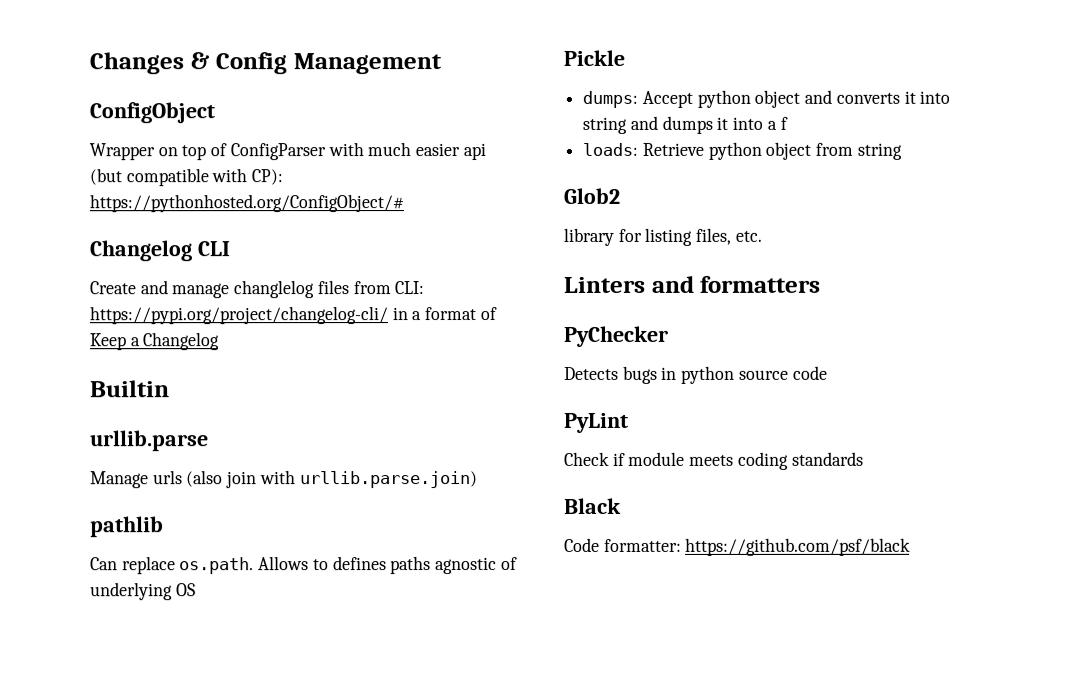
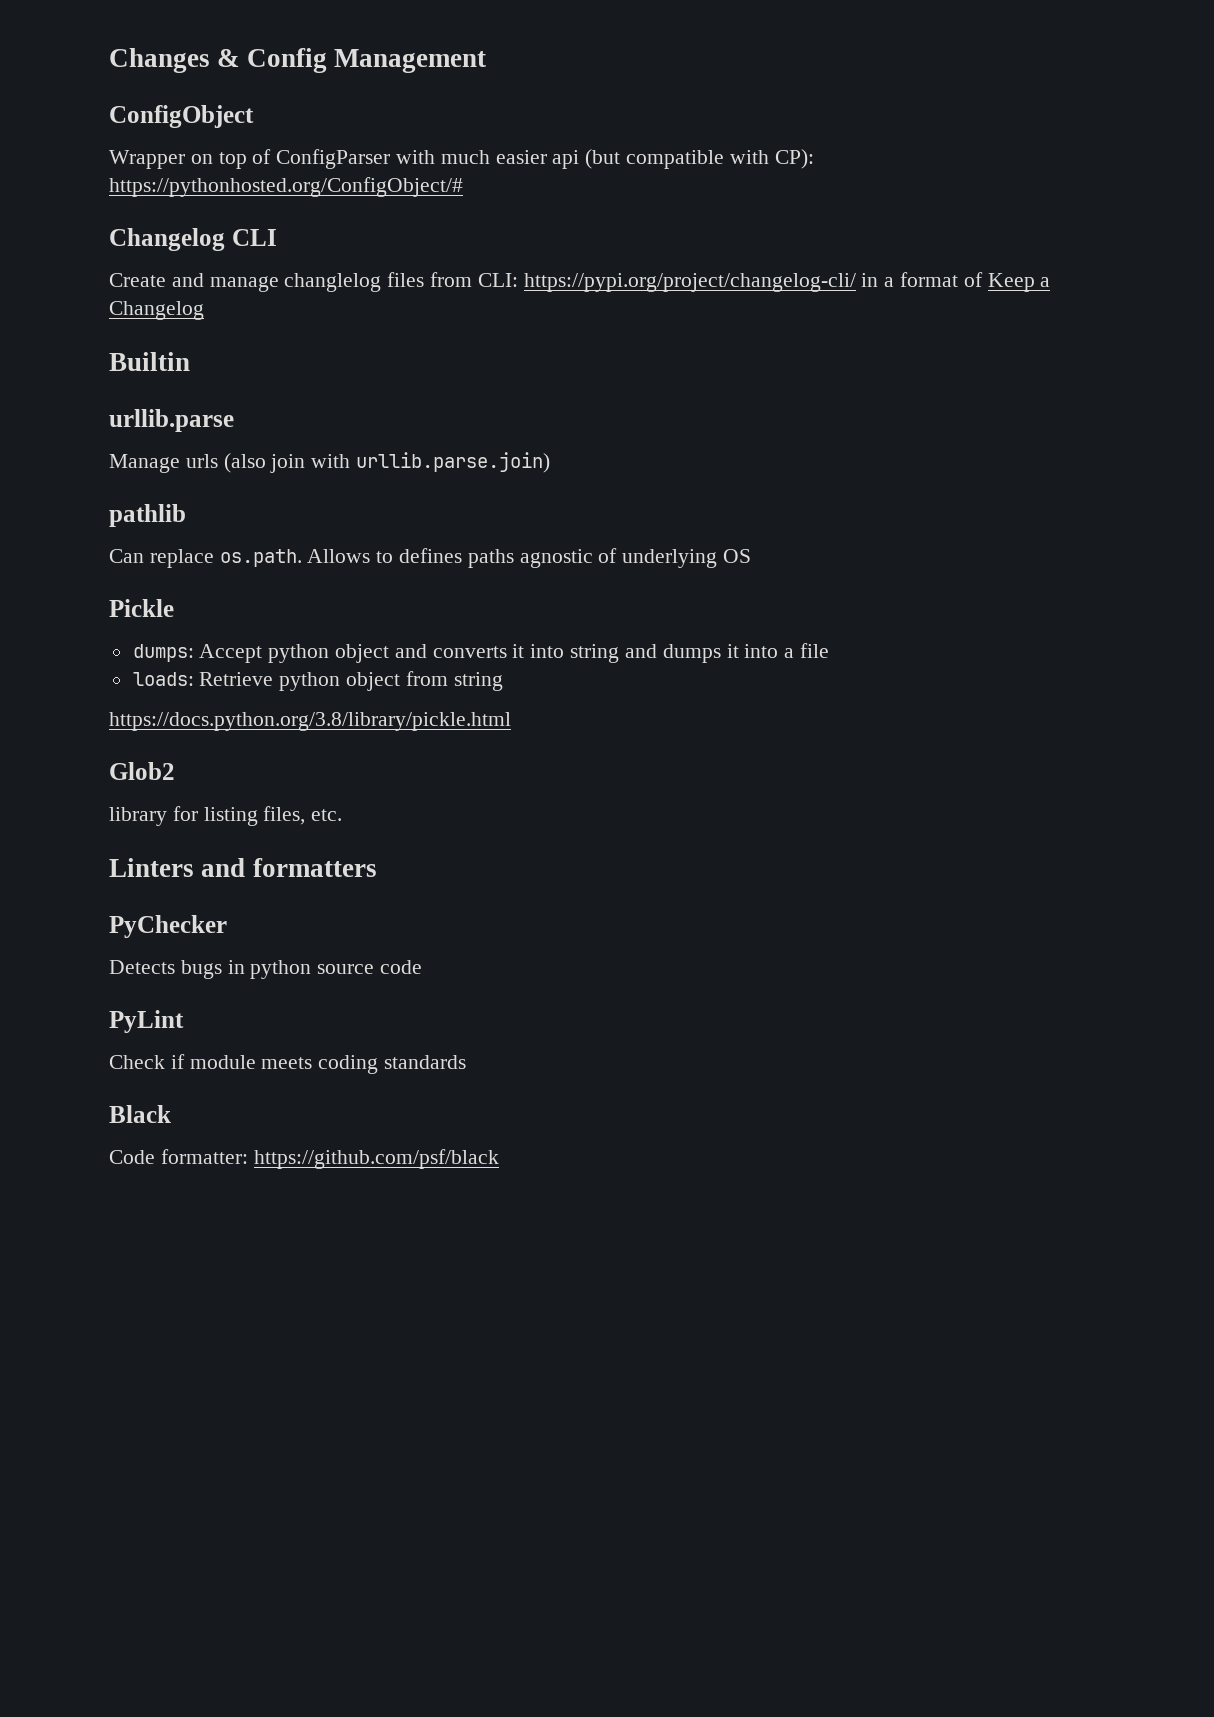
- dumps: Accept python object and converts it into string and dumps it into a f
+ dumps: Accept python object and converts it into string and dumps it into a file
+ https://docs.python.org/3.8/library/pickle.html

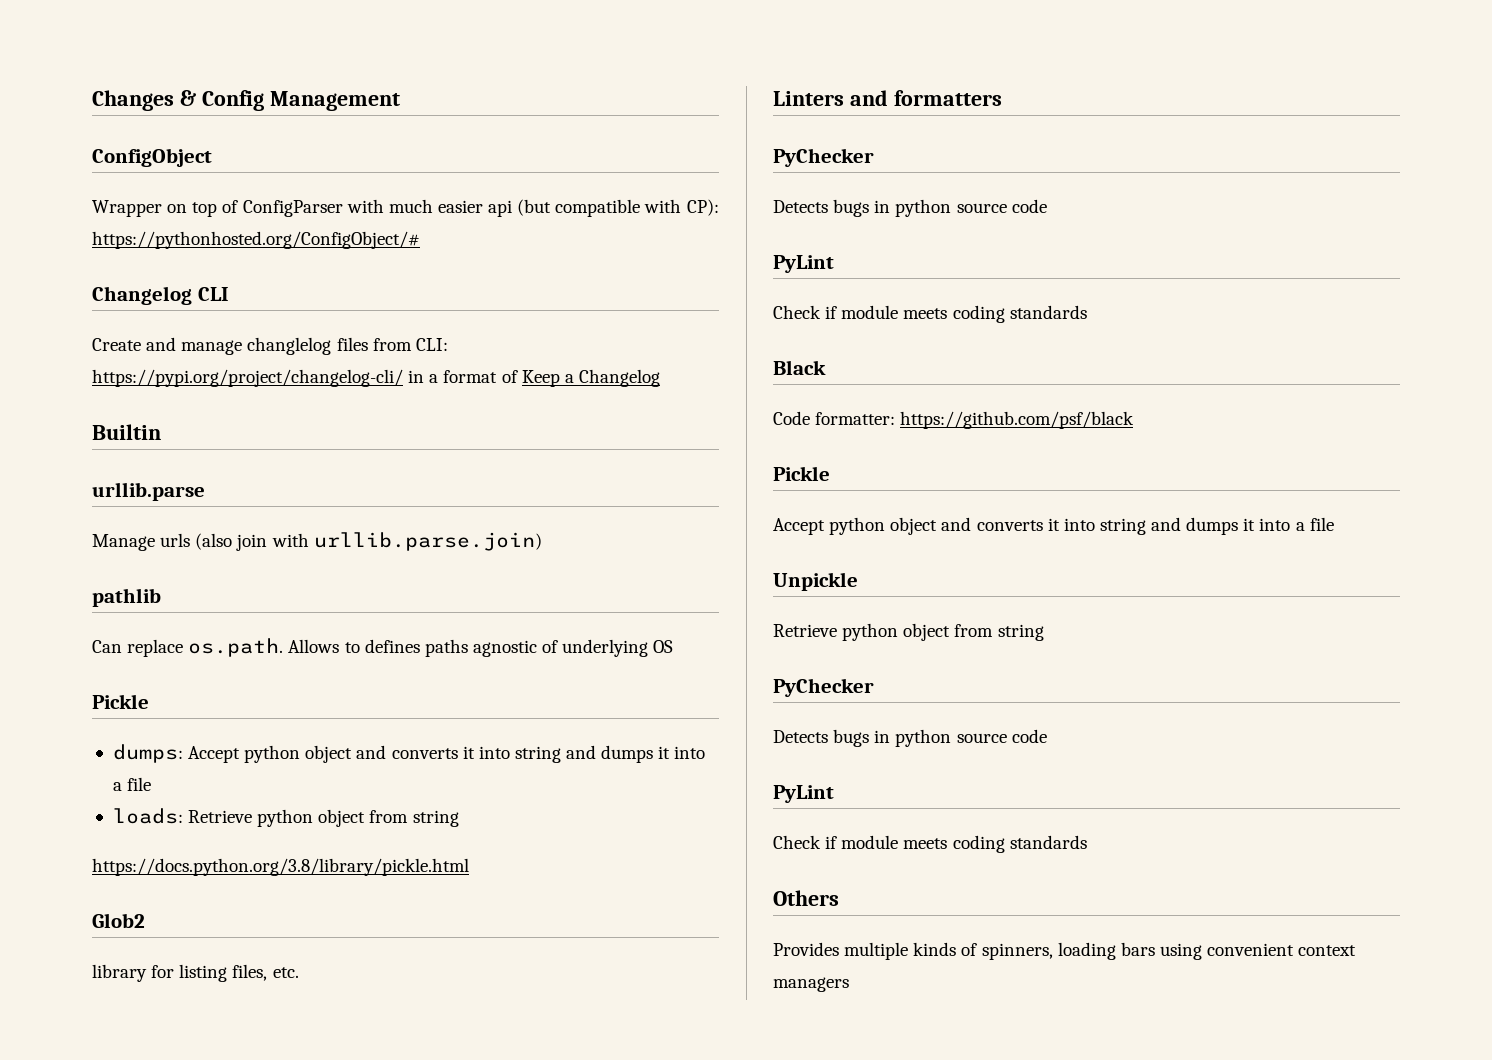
  Code formatter: https://github.com/psf/black
+ Pickle
+ Accept python object and converts it into string and dumps it into a file
+ Unpickle
+ Retrieve python object from string
+ PyChecker
+ Detects bugs in python source code
+ PyLint
+ Check if module meets coding standards
+ Others
+ Provides multiple kinds of spinners, loading bars using convenient context managers

